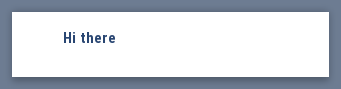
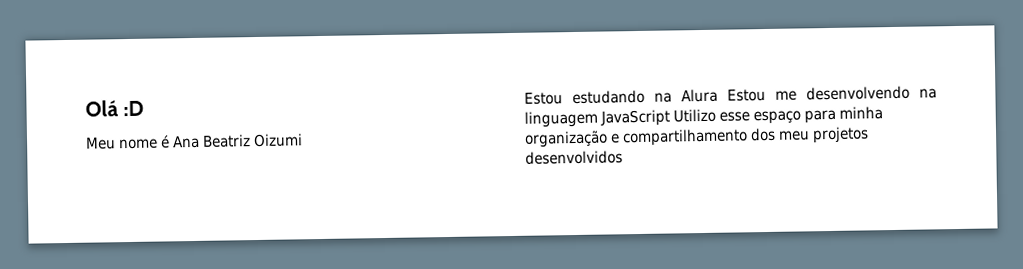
- Hi there
+ Olá :D
+ Meu nome é Ana Beatriz Oizumi
+ Estou estudando na Alura Estou me desenvolvendo na linguagem JavaScript Utilizo esse espaço para minha organização e compartilhamento dos meu projetos desenvolvidos

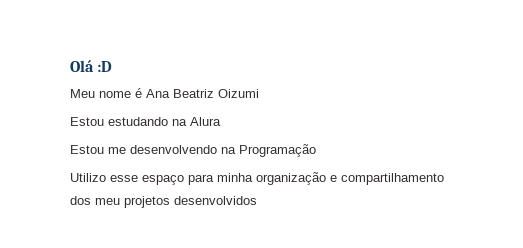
- Estou estudando na Alura Estou me desenvolvendo na linguagem JavaScript Utilizo esse espaço para minha organização e compartilhamento dos meu projetos desenvolvidos
+ Estou estudando na Alura
+ Estou me desenvolvendo na Programação
+ Utilizo esse espaço para minha organização e compartilhamento dos meu projetos desenvolvidos

